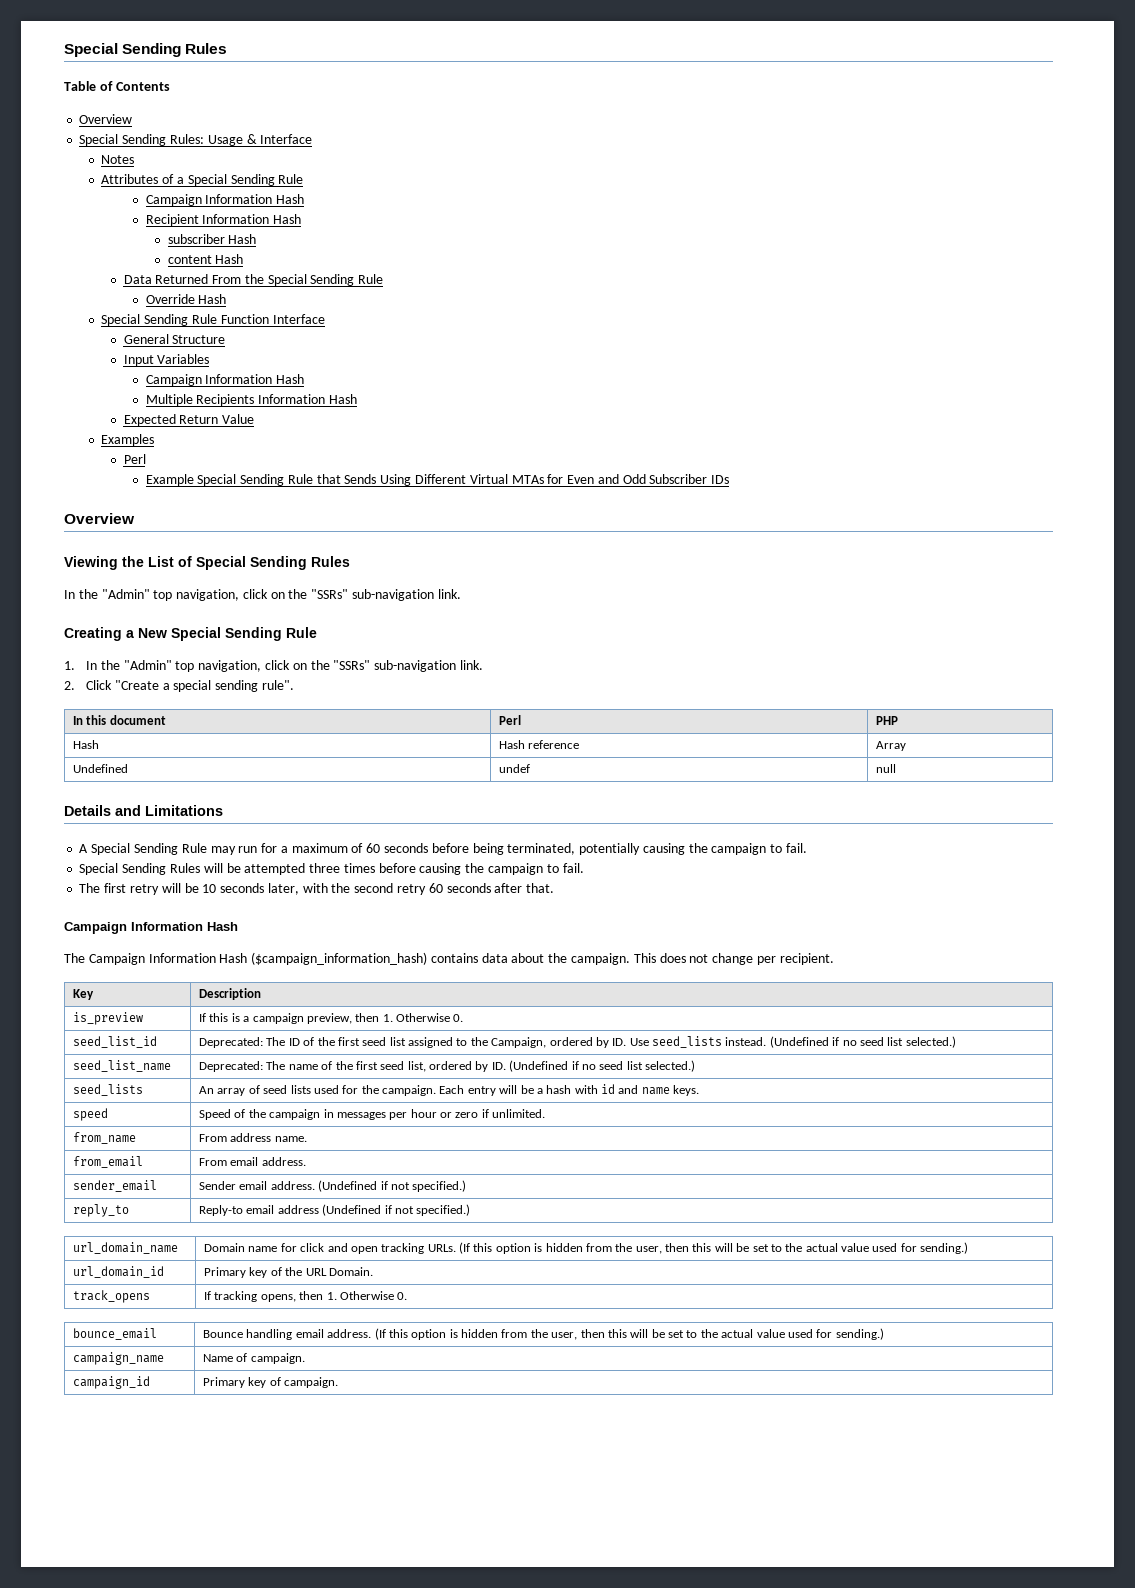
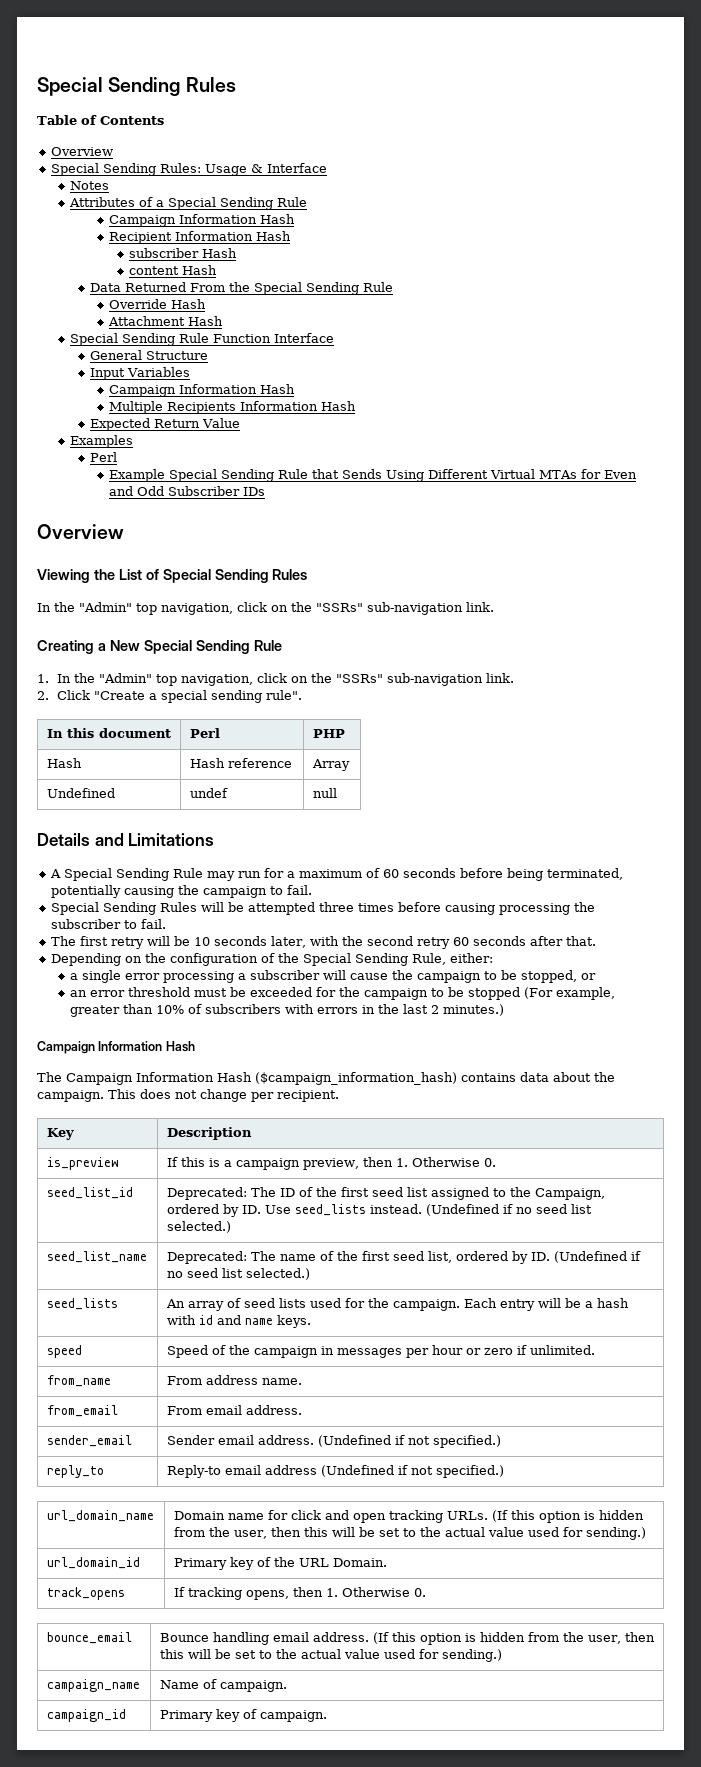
+ Attachment Hash
- Special Sending Rules will be attempted three times before causing the campaign to fail.
+ Special Sending Rules will be attempted three times before causing processing the subscriber to fail.
+ Depending on the configuration of the Special Sending Rule, either:
+ a single error processing a subscriber will cause the campaign to be stopped, or
+ an error threshold must be exceeded for the campaign to be stopped (For example, greater than 10% of subscribers with errors in the last 2 minutes.)

